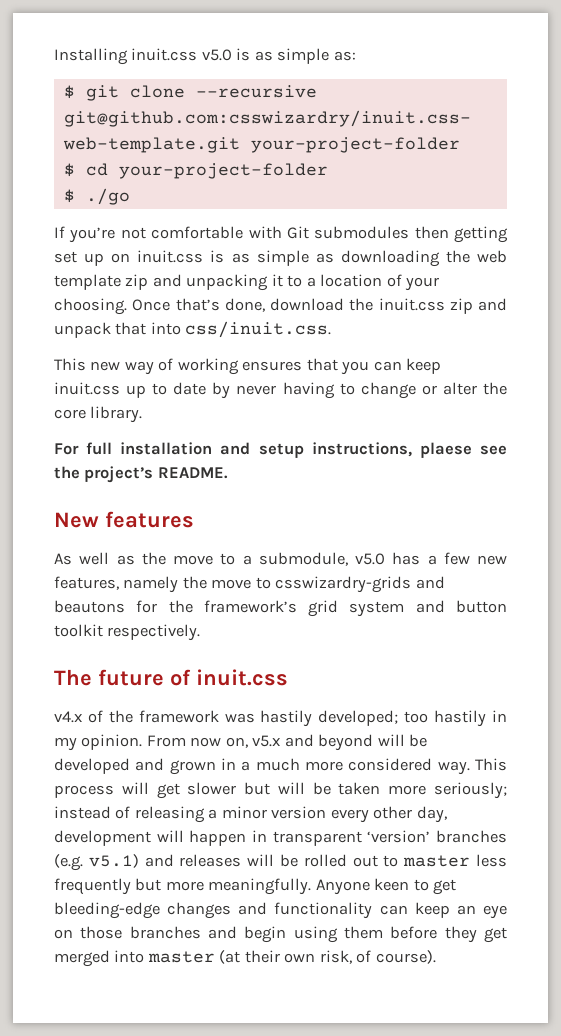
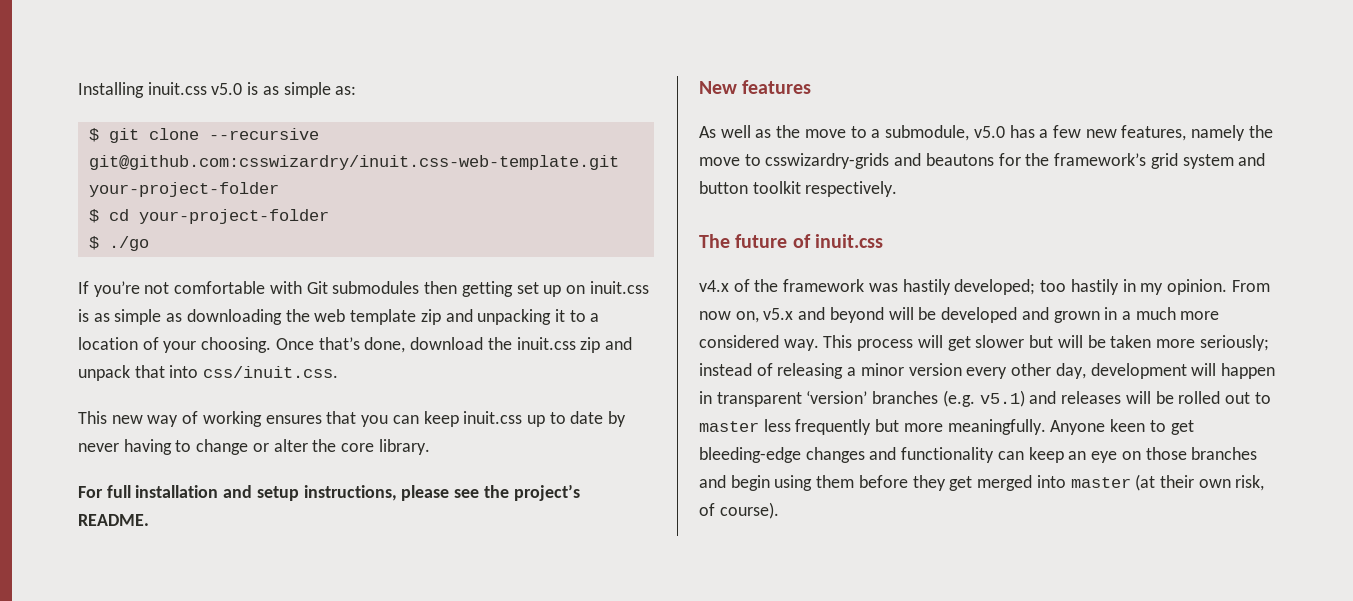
- For full installation and setup instructions, plaese see the project’s README.
+ For full installation and setup instructions, please see the project’s README.

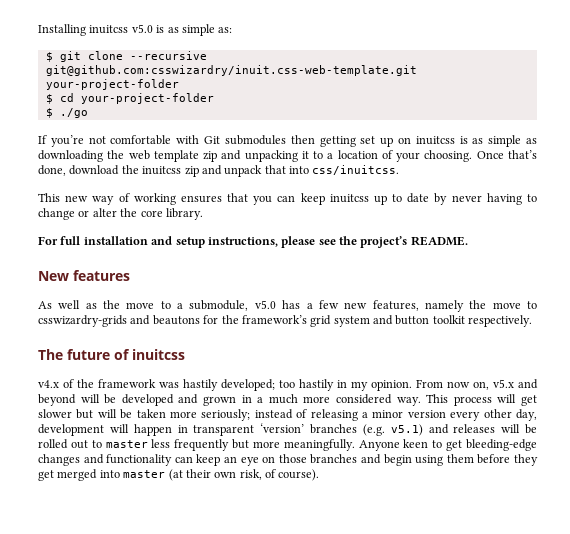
- Installing inuit.css v5.0 is as simple as:
+ Installing inuitcss v5.0 is as simple as:
- If you’re not comfortable with Git submodules then getting set up on inuit.css is as simple as downloading the web template zip and unpacking it to a location of your choosing.
+ If you’re not comfortable with Git submodules then getting set up on inuitcss is as simple as downloading the web template zip and unpacking it to a location of your choosing.
- Once that’s done, download the inuit.css zip and unpack that into css/inuit.css.
+ Once that’s done, download the inuitcss zip and unpack that into css/inuitcss.
- This new way of working ensures that you can keep inuit.css up to date by never having to change or alter the core library.
+ This new way of working ensures that you can keep inuitcss up to date by never having to change or alter the core library.
- The future of inuit.css
+ The future of inuitcss

